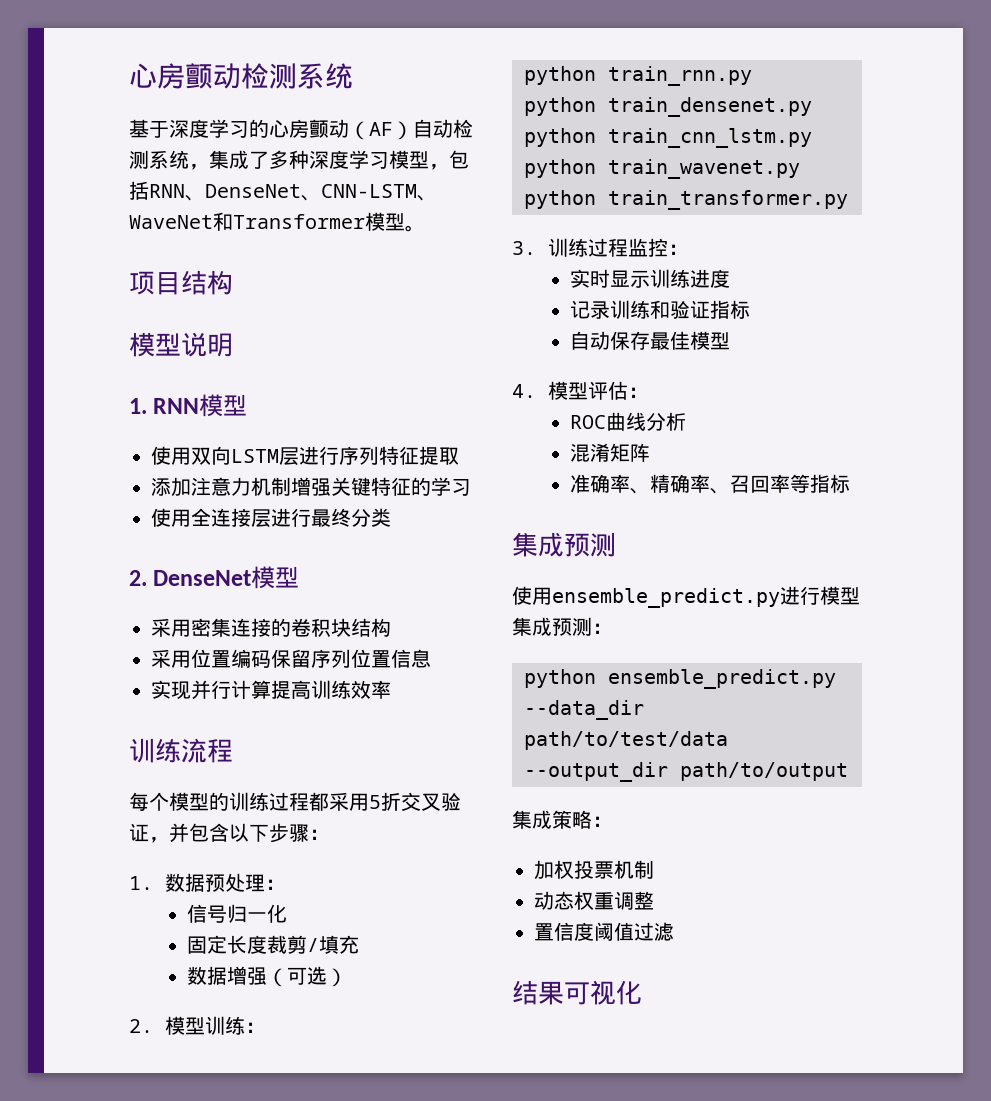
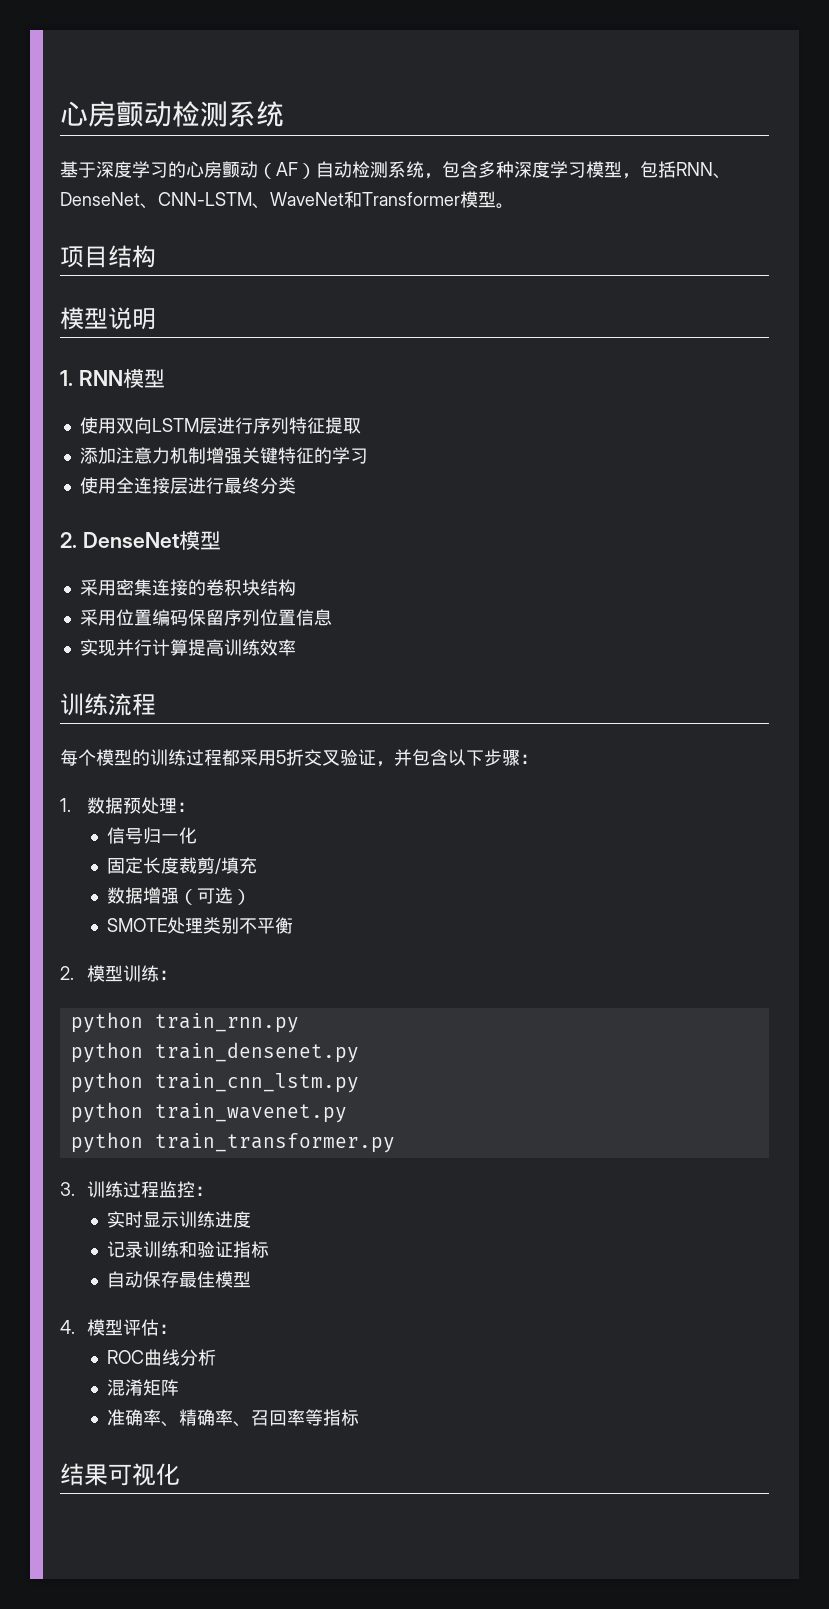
- 基于深度学习的心房颤动（AF）自动检测系统，集成了多种深度学习模型，包括RNN、DenseNet、CNN-LSTM、WaveNet和Transformer模型。
+ 基于深度学习的心房颤动（AF）自动检测系统，包含多种深度学习模型，包括RNN、DenseNet、CNN-LSTM、WaveNet和Transformer模型。
+ SMOTE处理类别不平衡
  准确率、精确率、召回率等指标
- 集成预测
- 使用ensemble_predict.py进行模型集成预测：
- python ensemble_predict.py --data_dir path/to/test/data --output_dir path/to/output
- 集成策略：
- 加权投票机制
- 动态权重调整
- 置信度阈值过滤

